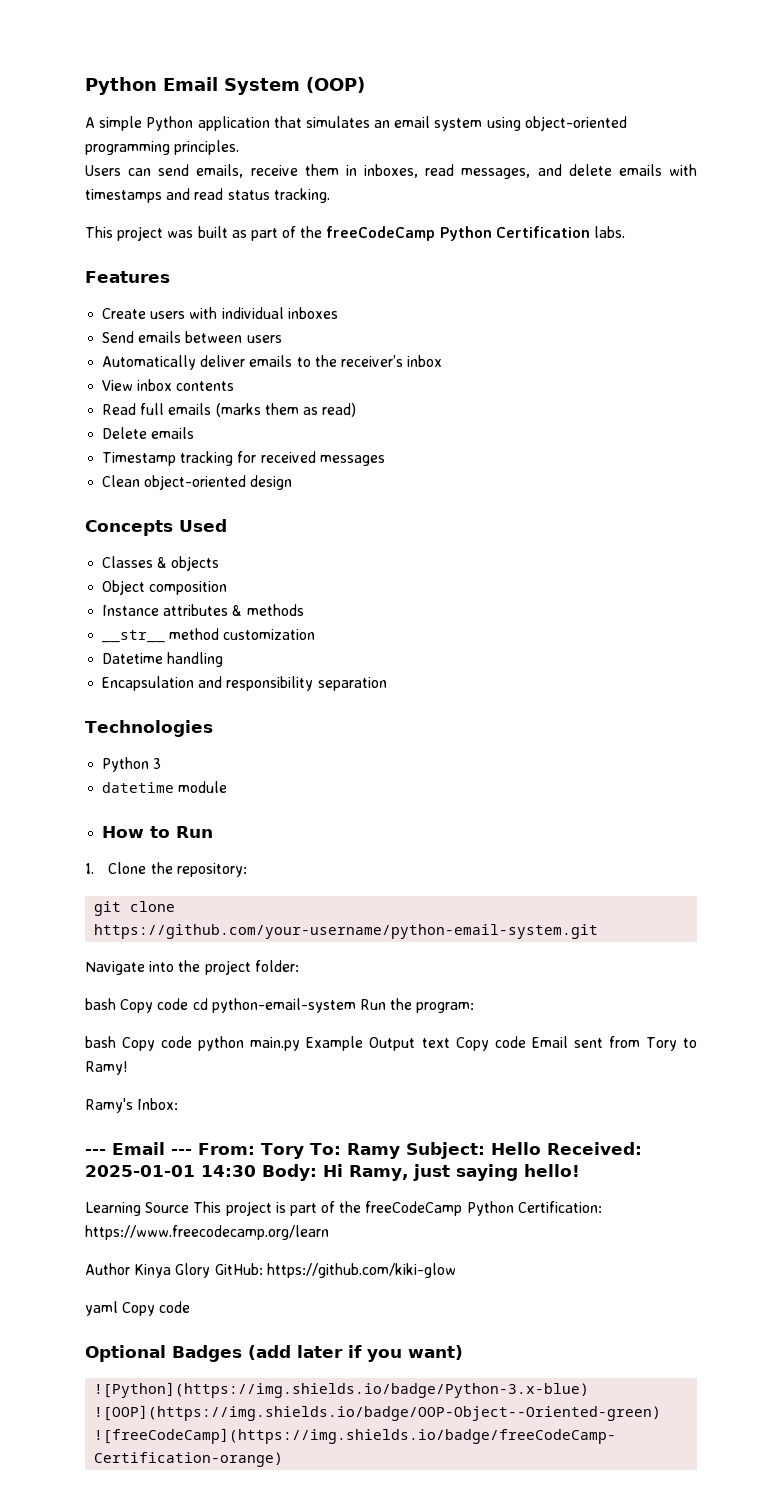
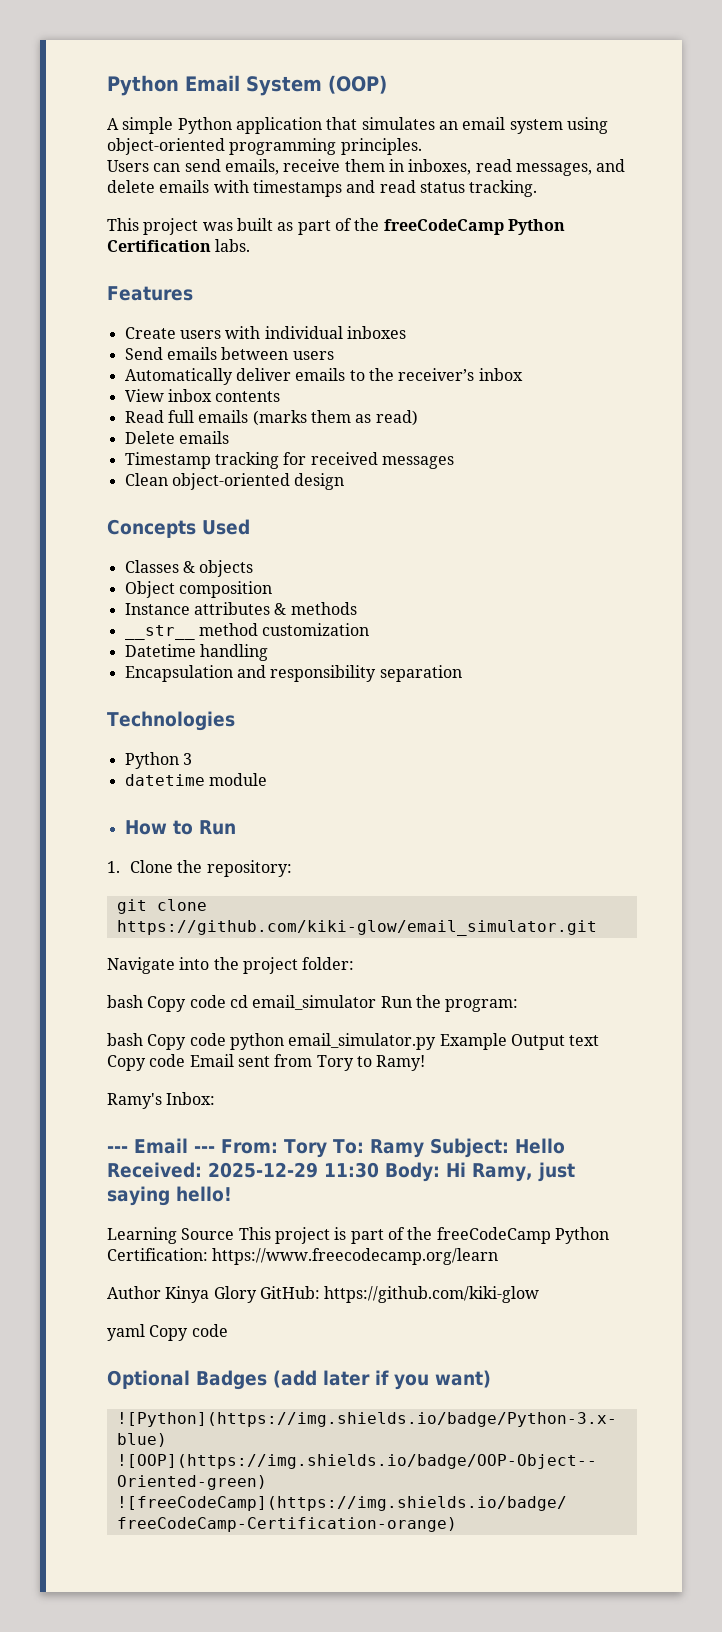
- git clone https://github.com/your-username/python-email-system.git
+ git clone https://github.com/kiki-glow/email_simulator.git
- bash Copy code cd python-email-system Run the program:
+ bash Copy code cd email_simulator Run the program:
- bash Copy code python main.py Example Output text Copy code Email sent from Tory to Ramy!
+ bash Copy code python email_simulator.py Example Output text Copy code Email sent from Tory to Ramy!
- --- Email --- From: Tory To: Ramy Subject: Hello Received: 2025-01-01 14:30 Body: Hi Ramy, just saying hello!
+ --- Email --- From: Tory To: Ramy Subject: Hello Received: 2025-12-29 11:30 Body: Hi Ramy, just saying hello!

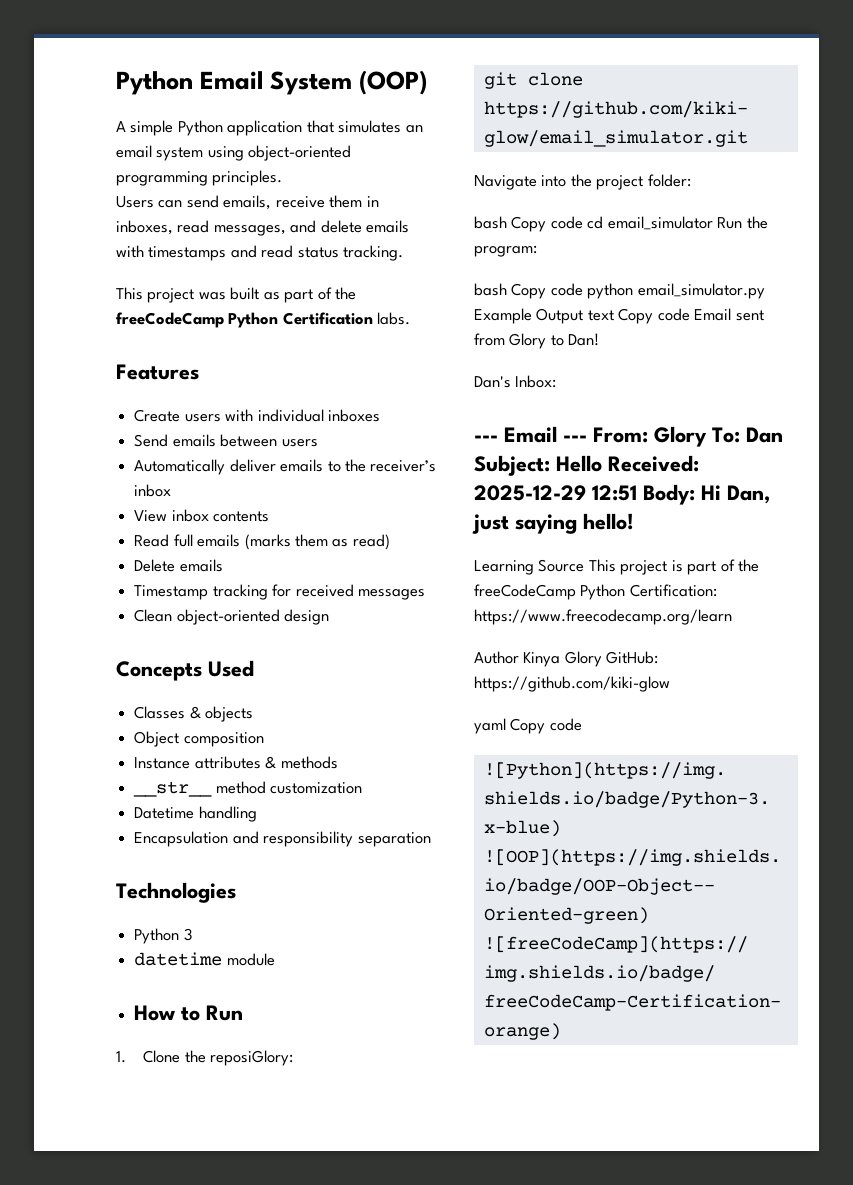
- 1. Clone the repository:
+ 1. Clone the reposiGlory:
- bash Copy code python email_simulator.py Example Output text Copy code Email sent from Tory to Ramy!
- Ramy's Inbox:
+ bash Copy code python email_simulator.py Example Output text Copy code Email sent from Glory to Dan!
+ Dan's Inbox:
- --- Email --- From: Tory To: Ramy Subject: Hello Received: 2025-12-29 11:30 Body: Hi Ramy, just saying hello!
+ --- Email --- From: Glory To: Dan Subject: Hello Received: 2025-12-29 12:51 Body: Hi Dan, just saying hello!
- Optional Badges (add later if you want)

